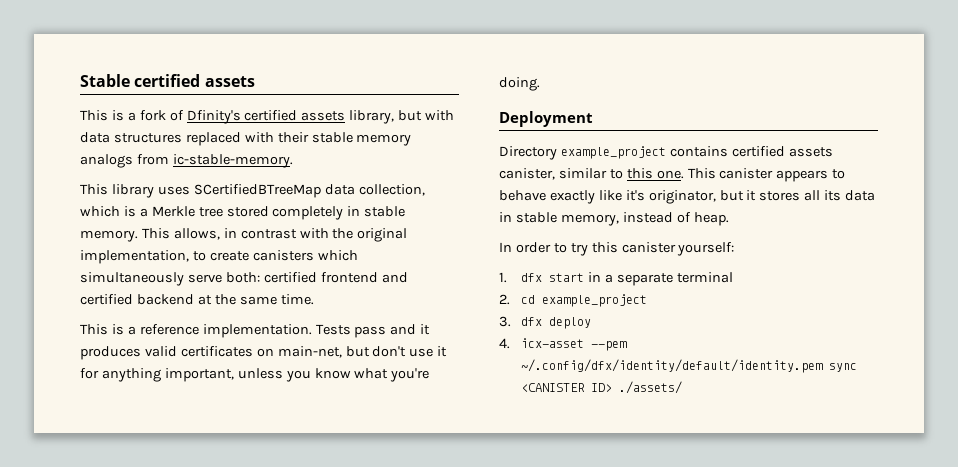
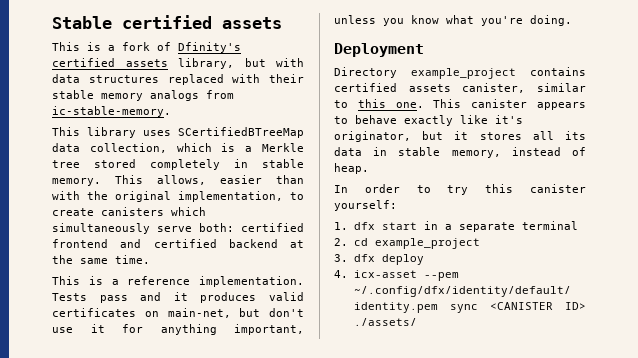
- This allows, in contrast with the original implementation, to create canisters which simultaneously serve both: certified frontend and certified backend at the same time.
+ This allows, easier than with the original implementation, to create canisters which simultaneously serve both: certified frontend and certified backend at the same time.

